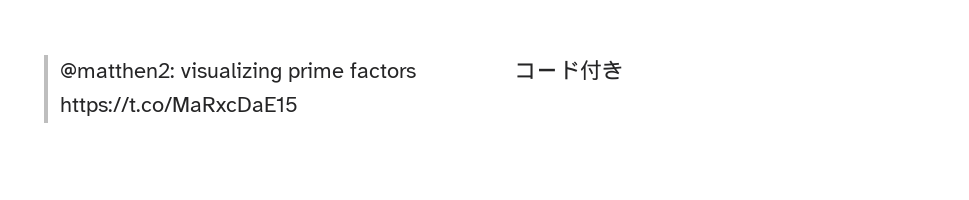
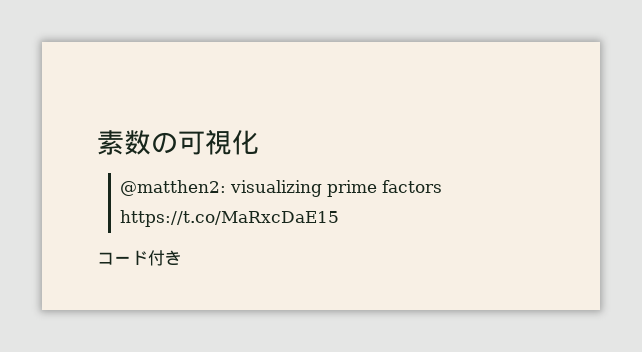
+ 素数の可視化

